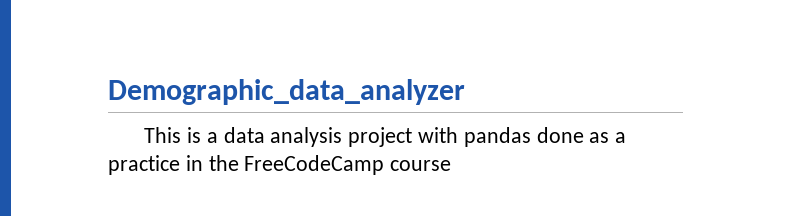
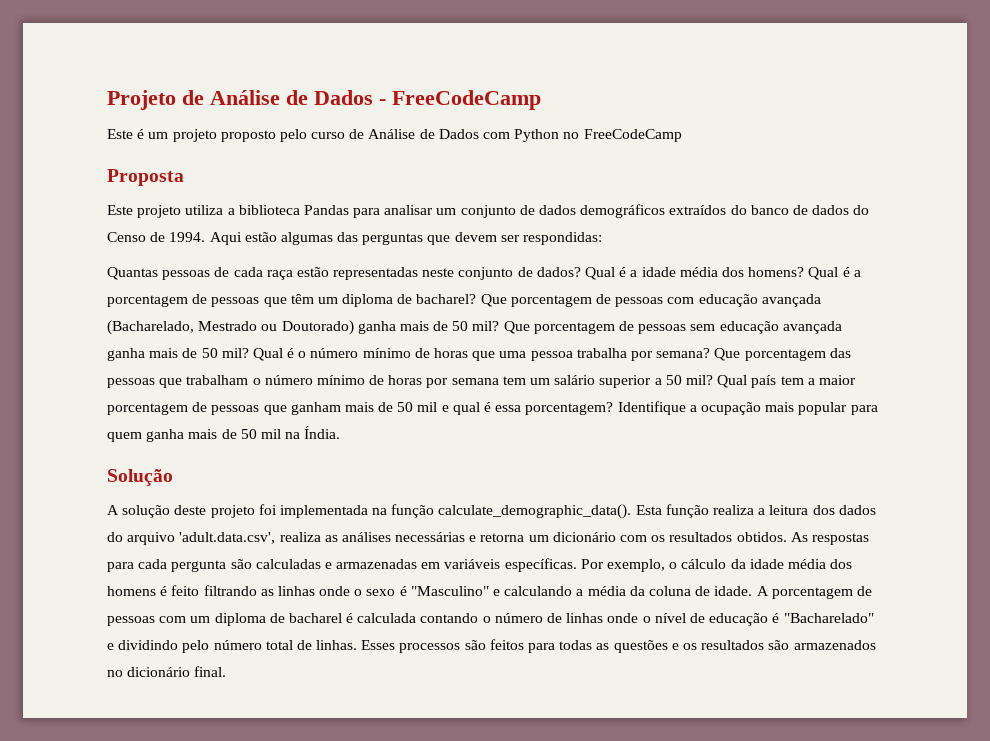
- Demographic_data_analyzer
- This is a data analysis project with pandas done as a practice in the FreeCodeCamp course
+ Projeto de Análise de Dados - FreeCodeCamp
+ Este é um projeto proposto pelo curso de Análise de Dados com Python no FreeCodeCamp
+ Proposta
+ Este projeto utiliza a biblioteca Pandas para analisar um conjunto de dados demográficos extraídos do banco de dados do Censo de 1994. Aqui estão algumas das perguntas que devem ser respondidas:
+ Quantas pessoas de cada raça estão representadas neste conjunto de dados? Qual é a idade média dos homens? Qual é a porcentagem de pessoas que têm um diploma de bacharel? Que porcentagem de pessoas com educação avançada (Bacharelado, Mestrado ou Doutorado) ganha mais de 50 mil? Que porcentagem de pessoas sem educação avançada ganha mais de 50 mil? Qual é o número mínimo de horas que uma pessoa trabalha por semana? Que porcentagem das pessoas que trabalham o número mínimo de horas por semana tem um salário superior a 50 mil? Qual país tem a maior porcentagem de pessoas que ganham mais de 50 mil e qual é essa porcentagem? Identifique a ocupação mais popular para quem ganha mais de 50 mil na Índia.
+ Solução
+ A solução deste projeto foi implementada na função calculate_demographic_data(). Esta função realiza a leitura dos dados do arquivo 'adult.data.csv', realiza as análises necessárias e retorna um dicionário com os resultados obtidos. As respostas para cada pergunta são calculadas e armazenadas em variáveis específicas. Por exemplo, o cálculo da idade média dos homens é feito filtrando as linhas onde o sexo é "Masculino" e calculando a média da coluna de idade. A porcentagem de pessoas com um diploma de bacharel é calculada contando o número de linhas onde o nível de educação é "Bacharelado" e dividindo pelo número total de linhas. Esses processos são feitos para todas as questões e os resultados são armazenados no dicionário final.

